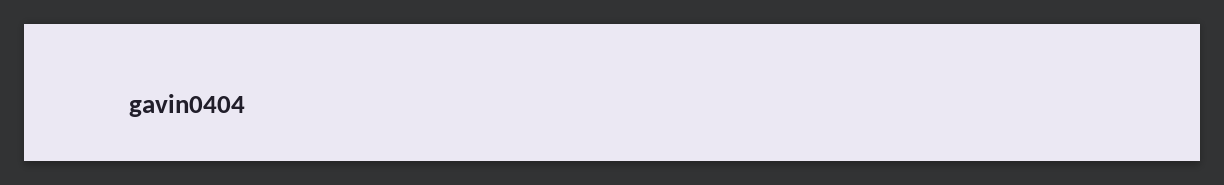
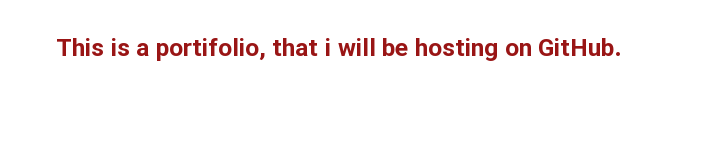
- gavin0404
+ This is a portifolio, that i will be hosting on GitHub.

